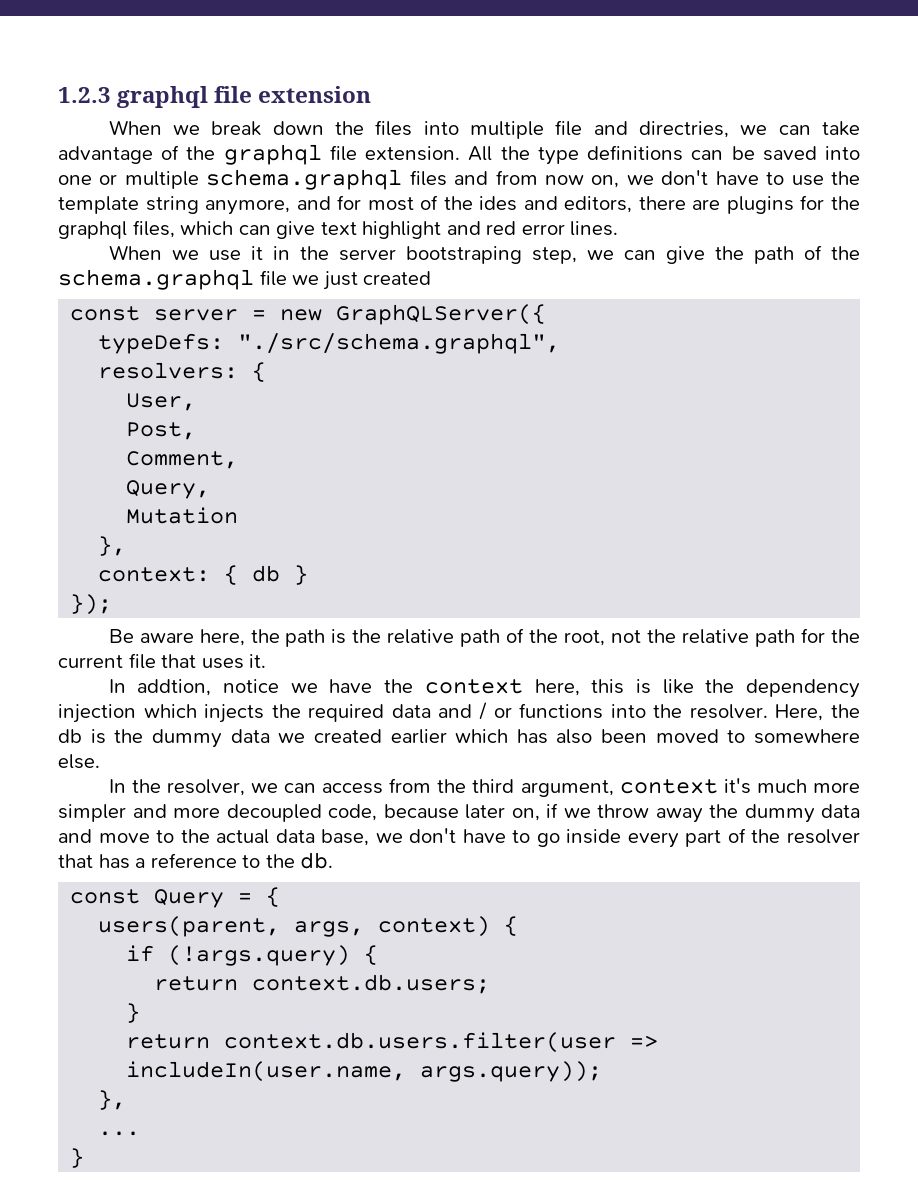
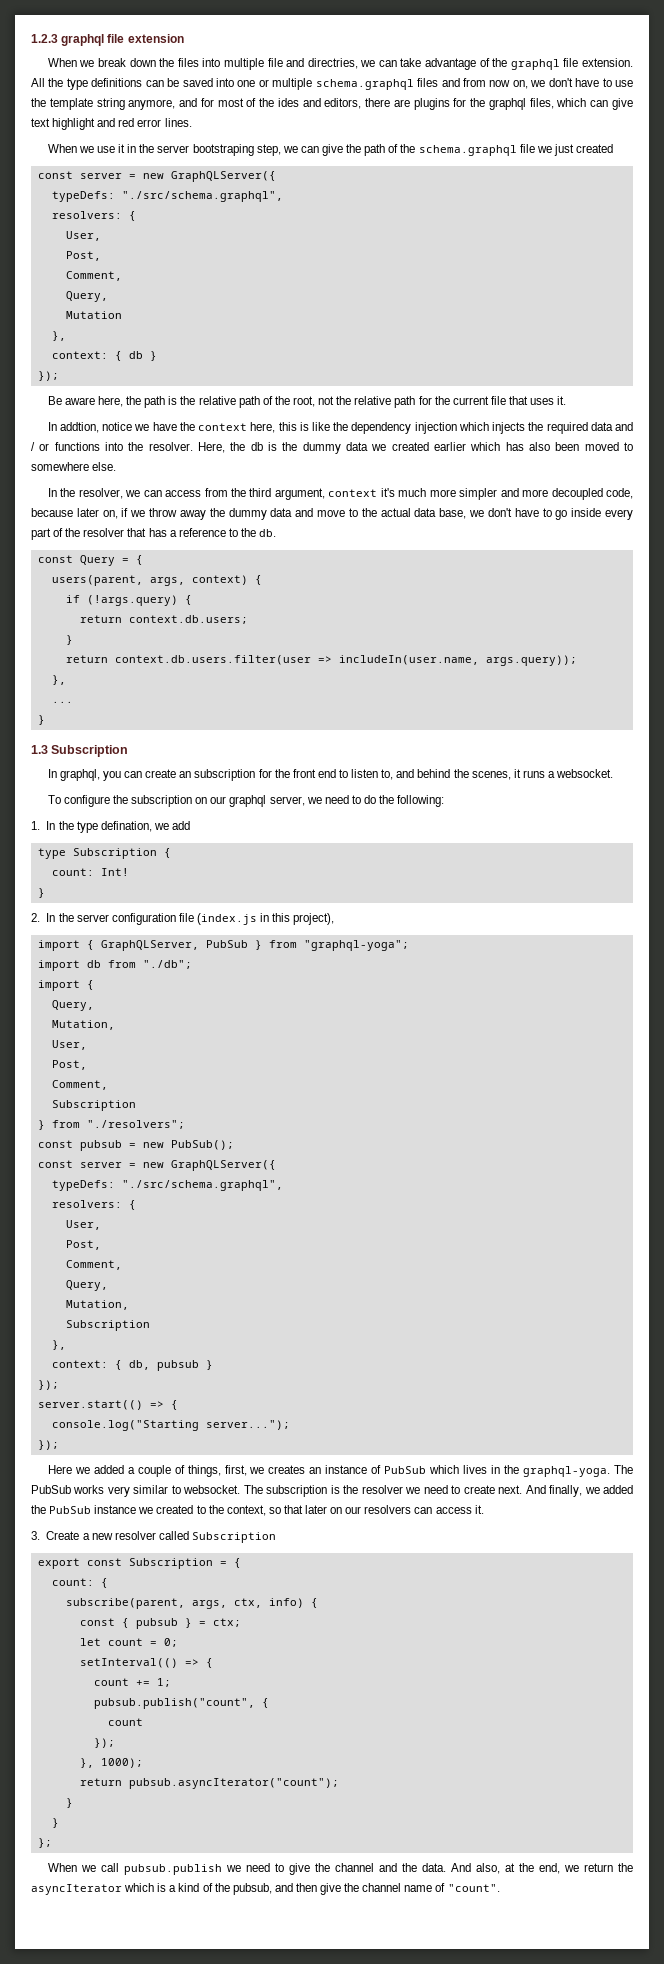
+ 1.3 Subscription
+ In graphql, you can create an subscription for the front end to listen to, and behind the scenes, it runs a websocket.
+ To configure the subscription on our graphql server, we need to do the following:
+ 1. In the type defination, we add
+ type Subscription {
+ count: Int!
+ }
+ 2. In the server configuration file (index.js in this project),
+ import { GraphQLServer, PubSub } from "graphql-yoga";
+ import db from "./db";
+ import {
+ Query,
+ Mutation,
+ User,
+ Post,
+ Comment,
+ Subscription
+ } from "./resolvers";
+ const pubsub = new PubSub();
+ const server = new GraphQLServer({
+ typeDefs: "./src/schema.graphql",
+ resolvers: {
+ User,
+ Post,
+ Comment,
+ Query,
+ Mutation,
+ Subscription
+ },
+ context: { db, pubsub }
+ });
+ server.start(() => {
+ console.log("Starting server...");
+ });
+ Here we added a couple of things, first, we creates an instance of PubSub which lives in the graphql-yoga. The PubSub works very similar to websocket. The subscription is the resolver we need to create next. And finally, we added the PubSub instance we created to the context, so that later on our resolvers can access it.
+ 3. Create a new resolver called Subscription
+ export const Subscription = {
+ count: {
+ subscribe(parent, args, ctx, info) {
+ const { pubsub } = ctx;
+ let count = 0;
+ setInterval(() => {
+ count += 1;
+ pubsub.publish("count", {
+ count
+ });
+ }, 1000);
+ return pubsub.asyncIterator("count");
+ }
+ }
+ };
+ When we call pubsub.publish we need to give the channel and the data. And also, at the end, we return the asyncIterator which is a kind of the pubsub, and then give the channel name of "count".

